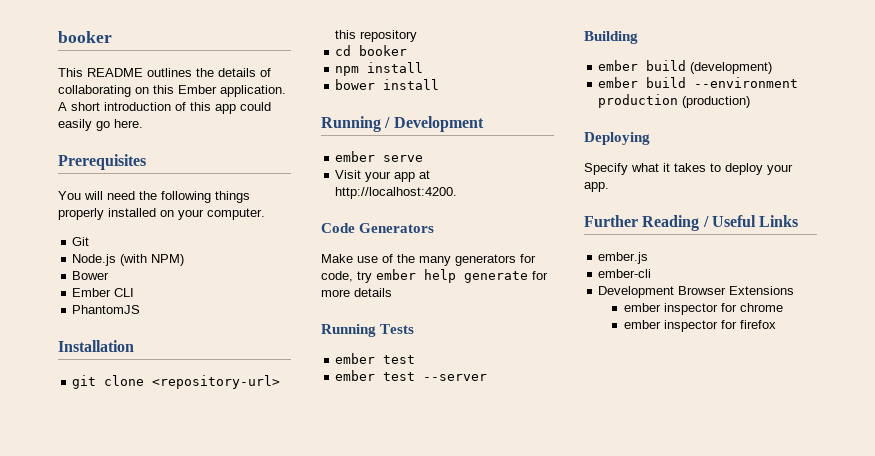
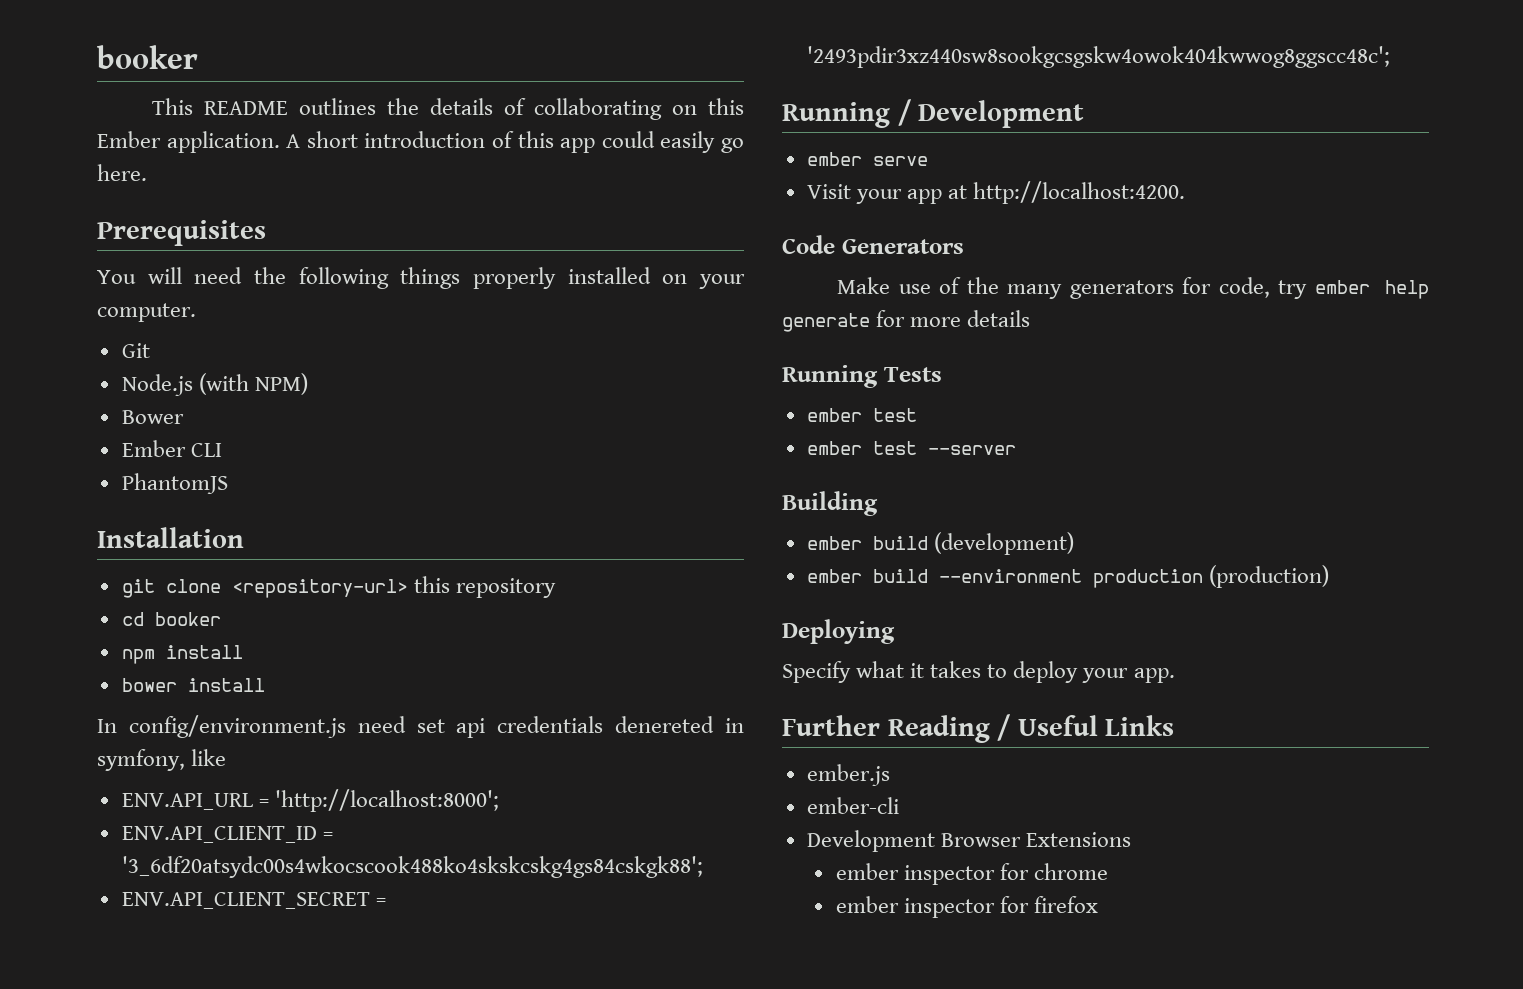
+ In config/environment.js need set api credentials denereted in symfony, like
+ ENV.API_URL = 'http://localhost:8000';
+ ENV.API_CLIENT_ID = '3_6df20atsydc00s4wkocscook488ko4skskcskg4gs84cskgk88';
+ ENV.API_CLIENT_SECRET = '2493pdir3xz440sw8sookgcsgskw4owok404kwwog8ggscc48c';

